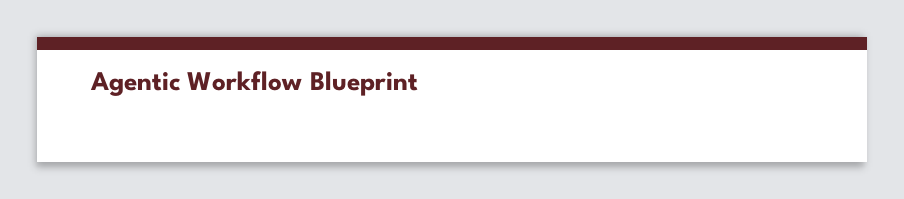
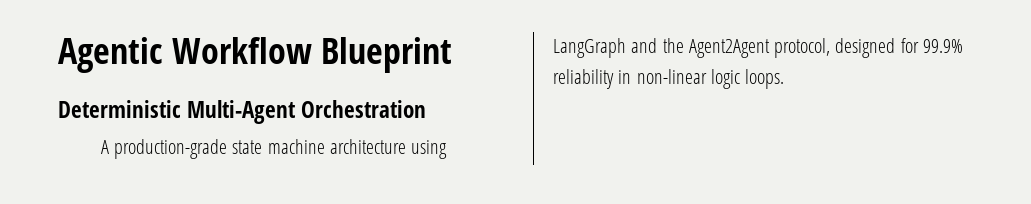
+ Deterministic Multi-Agent Orchestration
+ A production-grade state machine architecture using LangGraph and the Agent2Agent protocol, designed for 99.9% reliability in non-linear logic loops.

